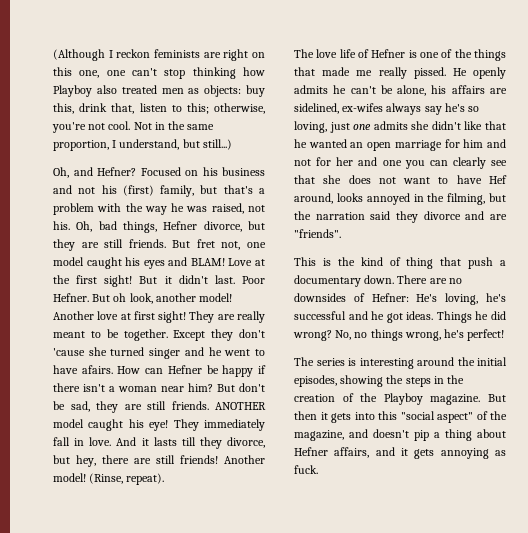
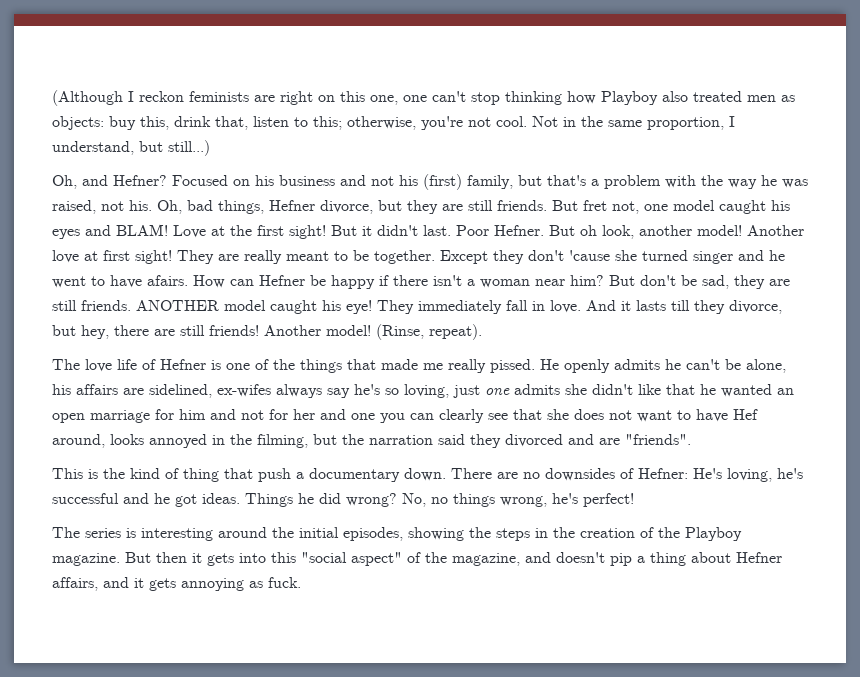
- He openly admits he can't be alone, his affairs are sidelined, ex-wifes always say he's so loving, just one admits she didn't like that he wanted an open marriage for him and not for her and one you can clearly see that she does not want to have Hef around, looks annoyed in the filming, but the narration said they divorce and are "friends".
+ He openly admits he can't be alone, his affairs are sidelined, ex-wifes always say he's so loving, just one admits she didn't like that he wanted an open marriage for him and not for her and one you can clearly see that she does not want to have Hef around, looks annoyed in the filming, but the narration said they divorced and are "friends".

